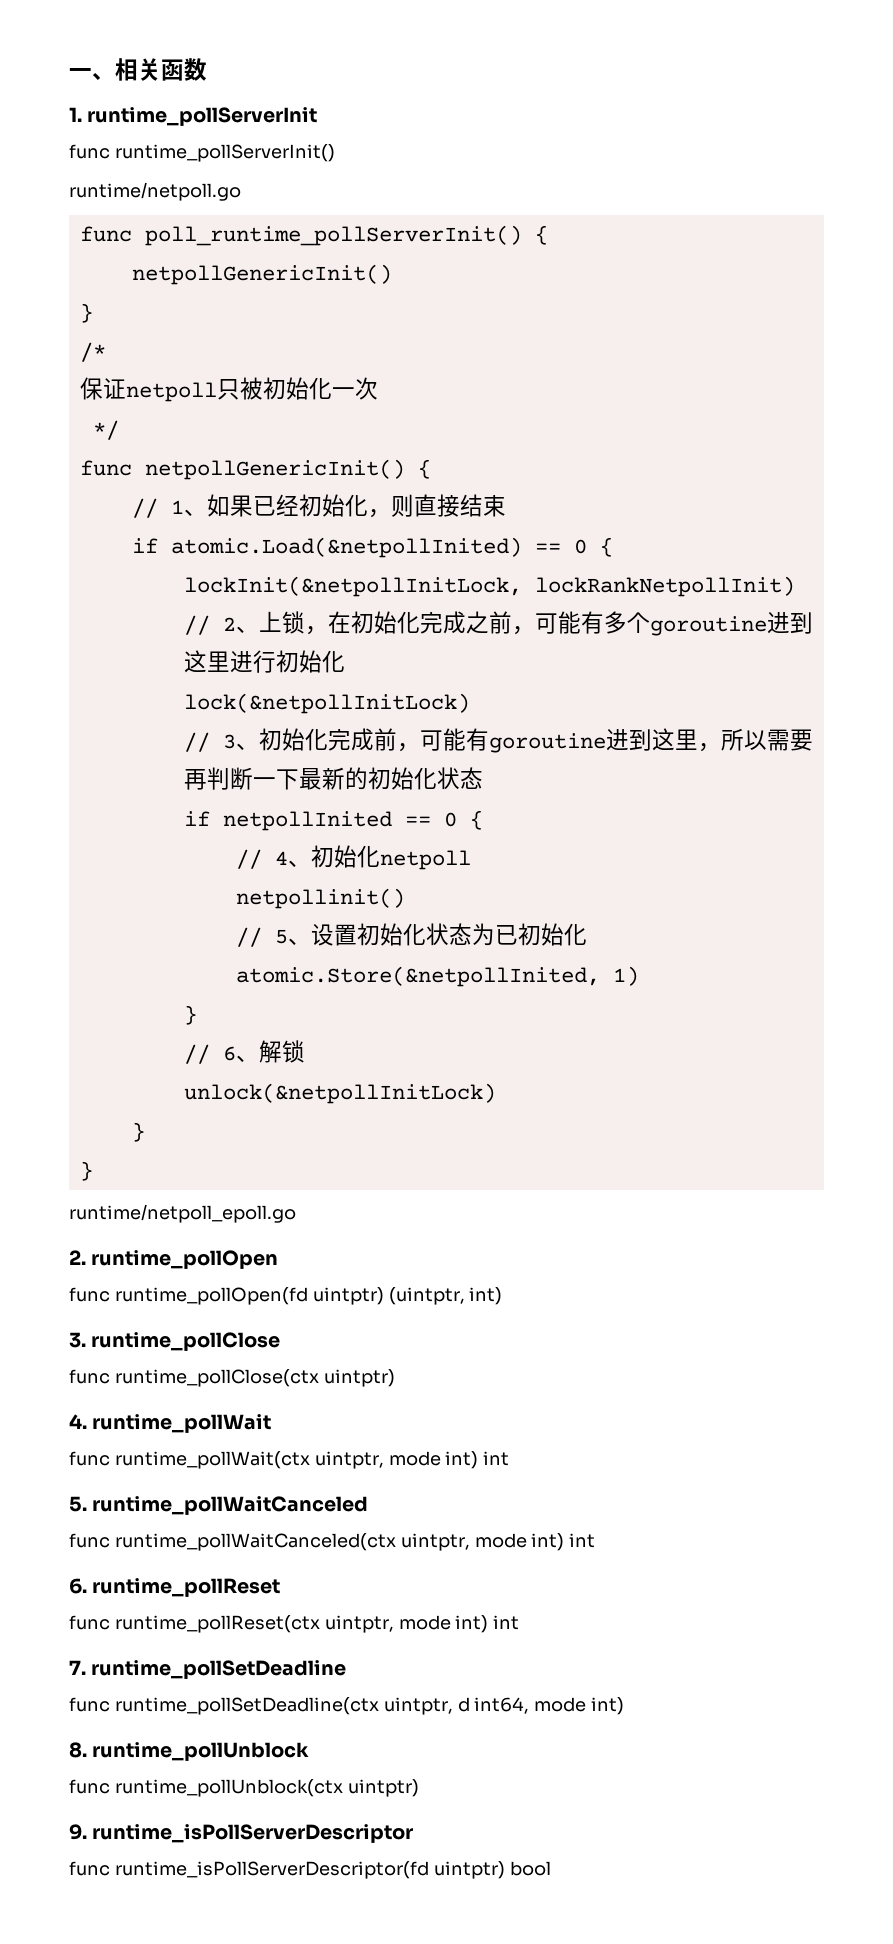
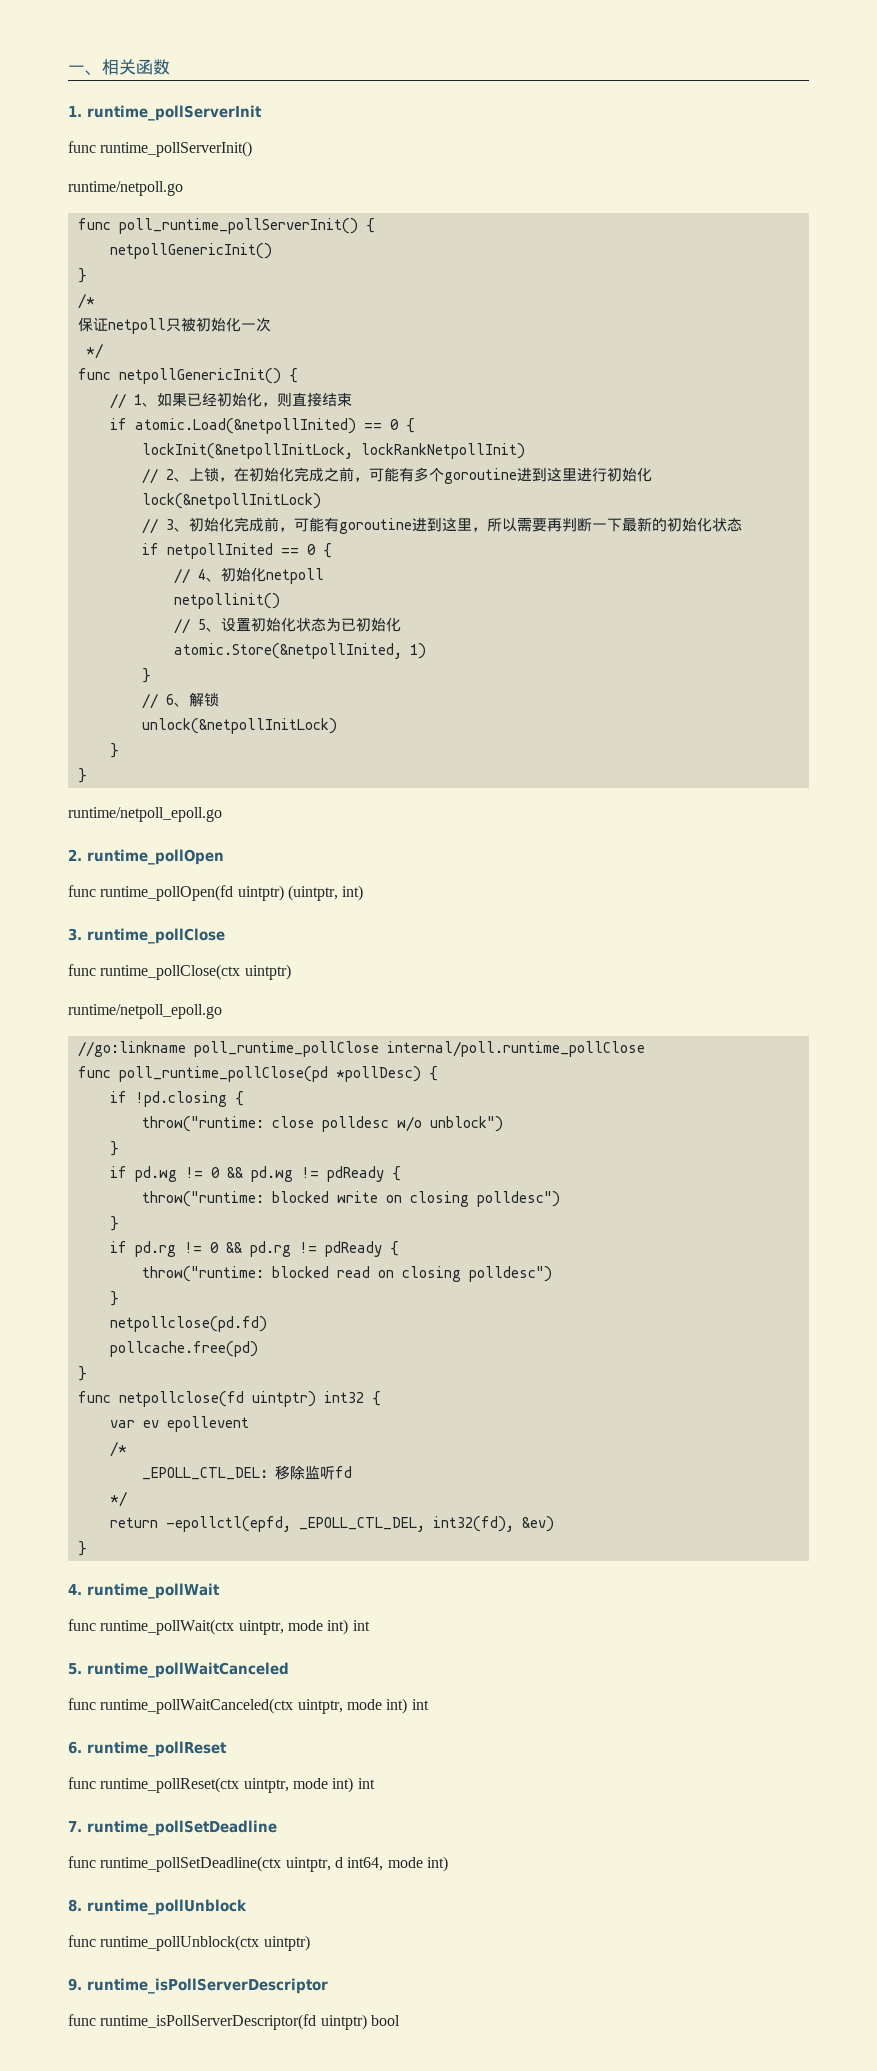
  func runtime_pollClose(ctx uintptr)
+ runtime/netpoll_epoll.go
+ //go:linkname poll_runtime_pollClose internal/poll.runtime_pollClose
+ func poll_runtime_pollClose(pd *pollDesc) {
+ if !pd.closing {
+ throw("runtime: close polldesc w/o unblock")
+ }
+ if pd.wg != 0 && pd.wg != pdReady {
+ throw("runtime: blocked write on closing polldesc")
+ }
+ if pd.rg != 0 && pd.rg != pdReady {
+ throw("runtime: blocked read on closing polldesc")
+ }
+ netpollclose(pd.fd)
+ pollcache.free(pd)
+ }
+ func netpollclose(fd uintptr) int32 {
+ var ev epollevent
+ /*
+ _EPOLL_CTL_DEL：移除监听fd
+ */
+ return -epollctl(epfd, _EPOLL_CTL_DEL, int32(fd), &ev)
+ }

